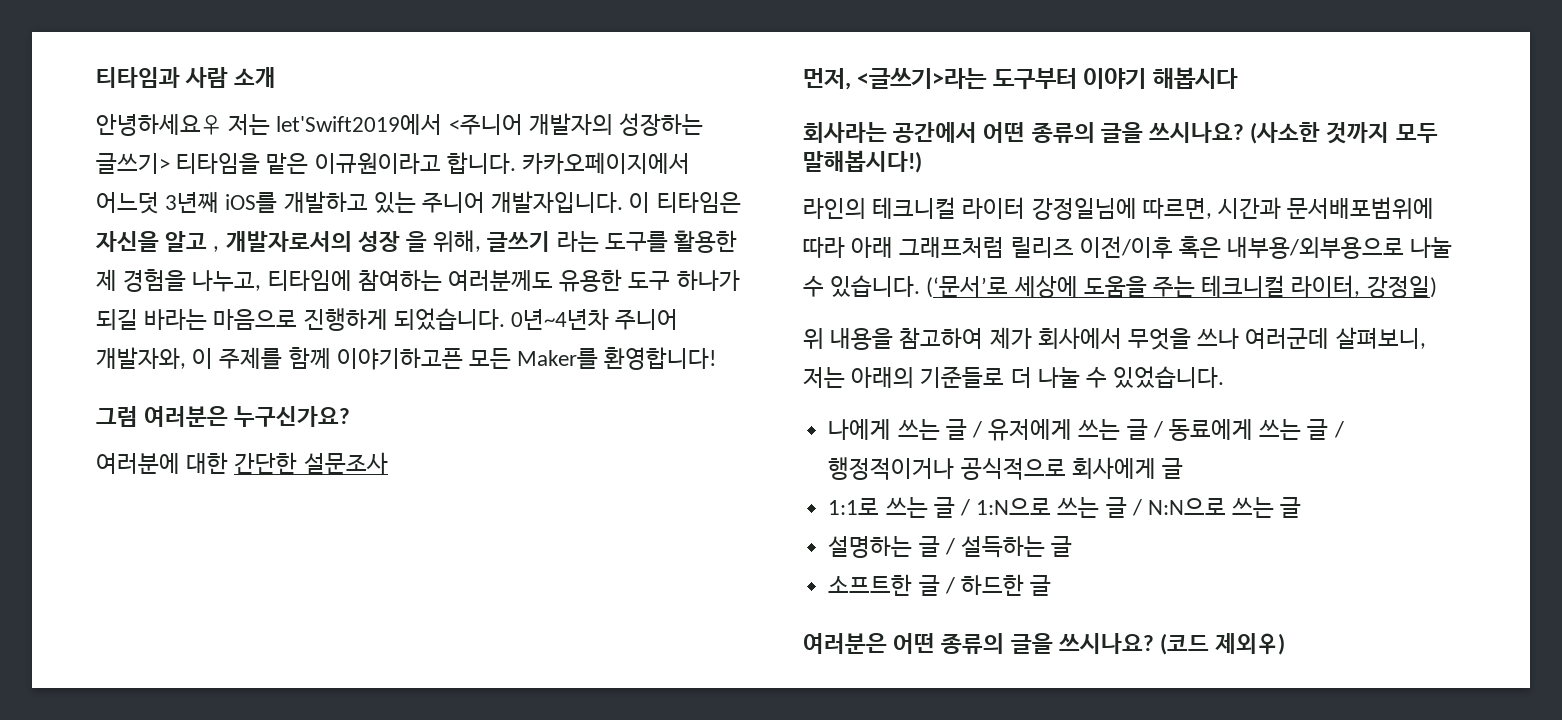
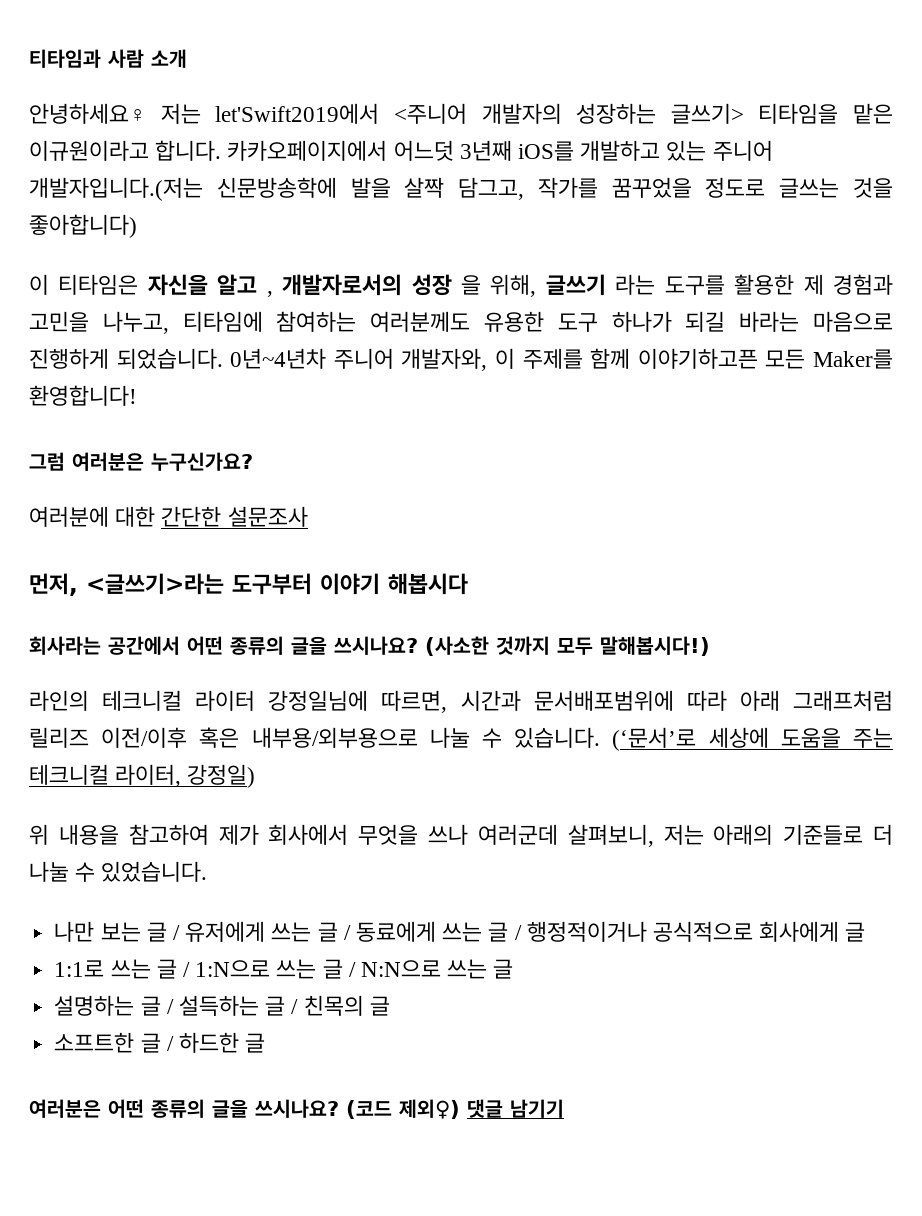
- 카카오페이지에서 어느덧 3년째 iOS를 개발하고 있는 주니어 개발자입니다. 이 티타임은 자신을 알고 , 개발자로서의 성장 을 위해, 글쓰기 라는 도구를 활용한 제 경험을 나누고, 티타임에 참여하는 여러분께도 유용한 도구 하나가 되길 바라는 마음으로 진행하게 되었습니다.
+ 카카오페이지에서 어느덧 3년째 iOS를 개발하고 있는 주니어 개발자입니다.(저는 신문방송학에 발을 살짝 담그고, 작가를 꿈꾸었을 정도로 글쓰는 것을 좋아합니다)
+ 이 티타임은 자신을 알고 , 개발자로서의 성장 을 위해, 글쓰기 라는 도구를 활용한 제 경험과 고민을 나누고, 티타임에 참여하는 여러분께도 유용한 도구 하나가 되길 바라는 마음으로 진행하게 되었습니다.
- 나에게 쓰는 글 / 유저에게 쓰는 글 / 동료에게 쓰는 글 / 행정적이거나 공식적으로 회사에게 글
+ 나만 보는 글 / 유저에게 쓰는 글 / 동료에게 쓰는 글 / 행정적이거나 공식적으로 회사에게 글
- 설명하는 글 / 설득하는 글
+ 설명하는 글 / 설득하는 글 / 친목의 글
- (코드 제외♀)
+ (코드 제외♀) 댓글 남기기

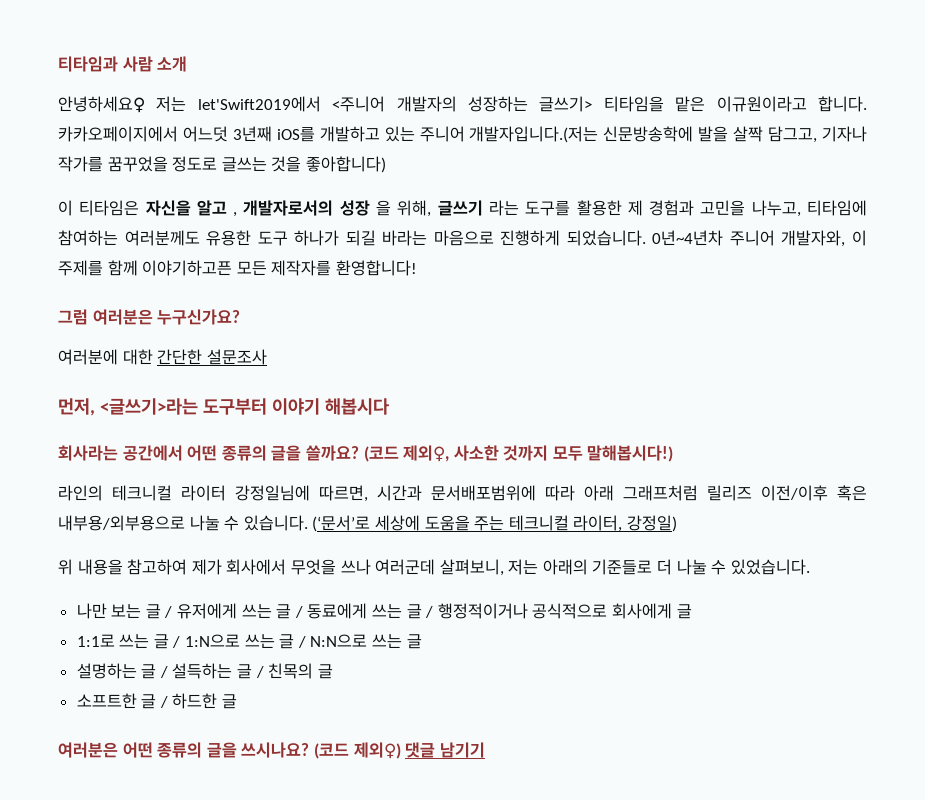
- 카카오페이지에서 어느덧 3년째 iOS를 개발하고 있는 주니어 개발자입니다.(저는 신문방송학에 발을 살짝 담그고, 작가를 꿈꾸었을 정도로 글쓰는 것을 좋아합니다)
+ 카카오페이지에서 어느덧 3년째 iOS를 개발하고 있는 주니어 개발자입니다.(저는 신문방송학에 발을 살짝 담그고, 기자나 작가를 꿈꾸었을 정도로 글쓰는 것을 좋아합니다)
- 0년~4년차 주니어 개발자와, 이 주제를 함께 이야기하고픈 모든 Maker를 환영합니다!
+ 0년~4년차 주니어 개발자와, 이 주제를 함께 이야기하고픈 모든 제작자를 환영합니다!
- 회사라는 공간에서 어떤 종류의 글을 쓰시나요? (사소한 것까지 모두 말해봅시다!)
+ 회사라는 공간에서 어떤 종류의 글을 쓸까요? (코드 제외♀, 사소한 것까지 모두 말해봅시다!)

